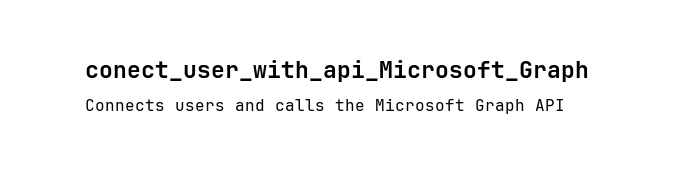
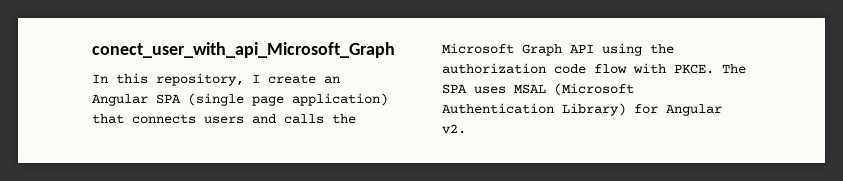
- Connects users and calls the Microsoft Graph API
+ In this repository, I create an Angular SPA (single page application) that connects users and calls the Microsoft Graph API using the authorization code flow with PKCE. The SPA uses MSAL (Microsoft Authentication Library) for Angular v2.

